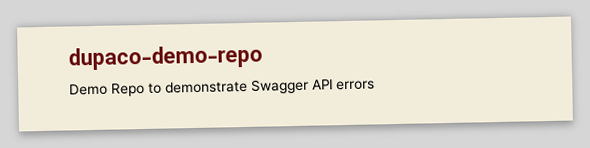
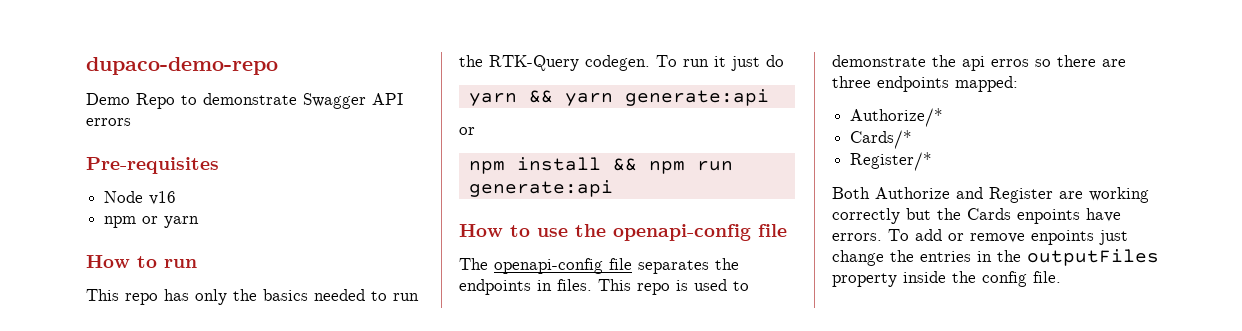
+ Pre-requisites
+ Node v16
+ npm or yarn
+ How to run
+ This repo has only the basics needed to run the RTK-Query codegen. To run it just do
+ yarn && yarn generate:api
+ or
+ npm install && npm run generate:api
+ How to use the openapi-config file
+ The openapi-config file separates the endpoints in files. This repo is used to demonstrate the api erros so there are three endpoints mapped:
+ Authorize/*
+ Cards/*
+ Register/*
+ Both Authorize and Register are working correctly but the Cards enpoints have errors. To add or remove enpoints just change the entries in the outputFiles property inside the config file.

